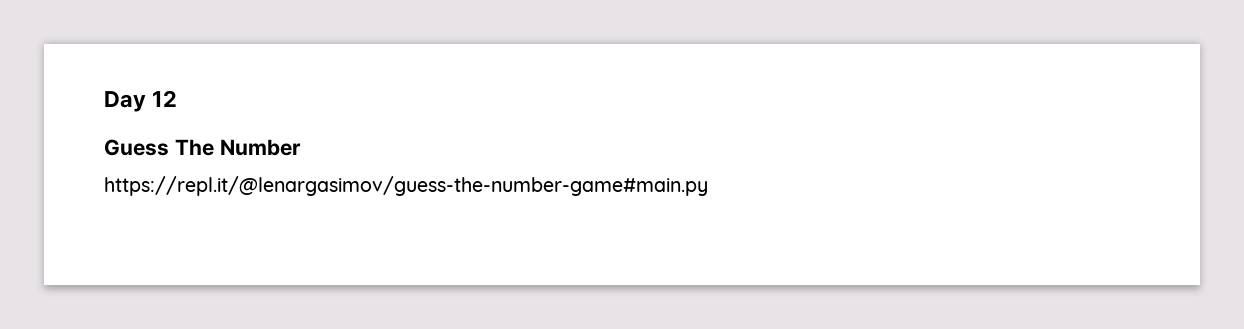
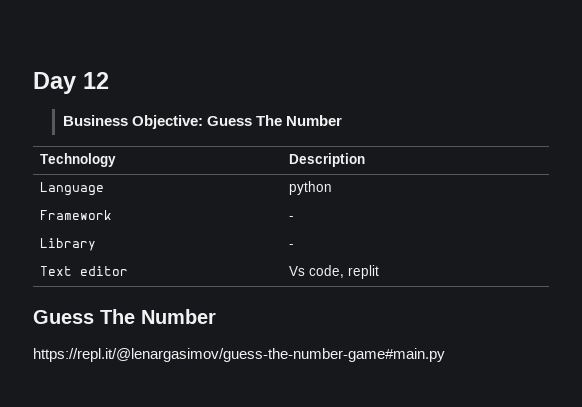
+ Business Objective: Guess The Number
+ Technology | Description
+ Language | python
+ Framework | -
+ Library | -
+ Text editor | Vs code, replit

